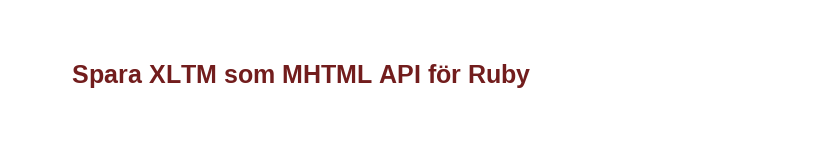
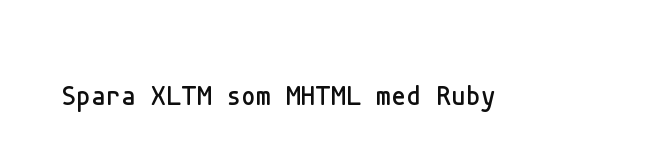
- Spara XLTM som MHTML API för Ruby
+ Spara XLTM som MHTML med Ruby

